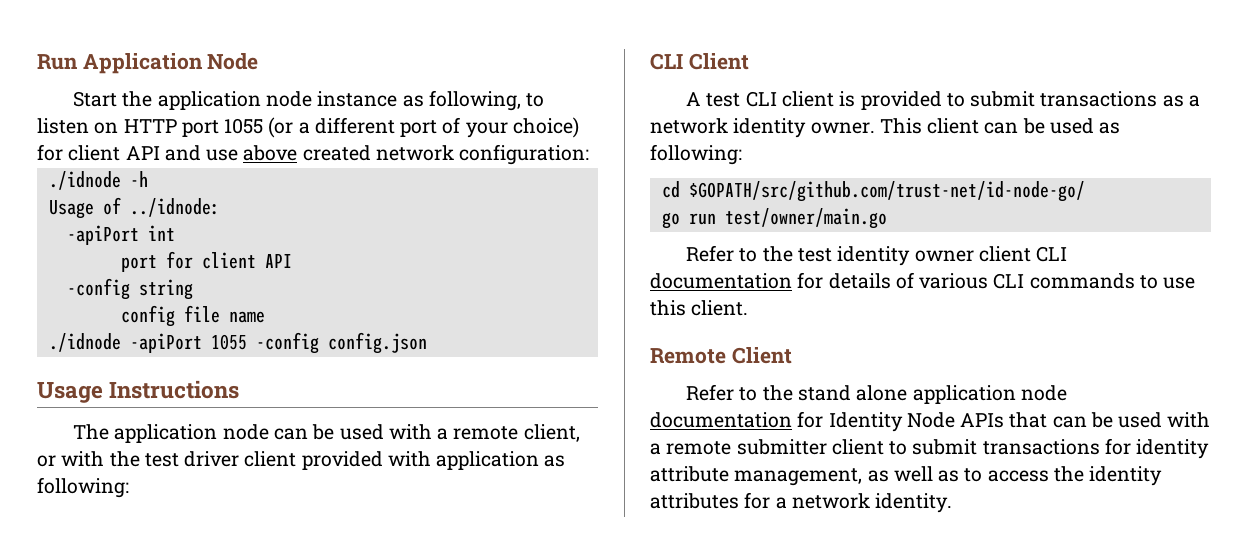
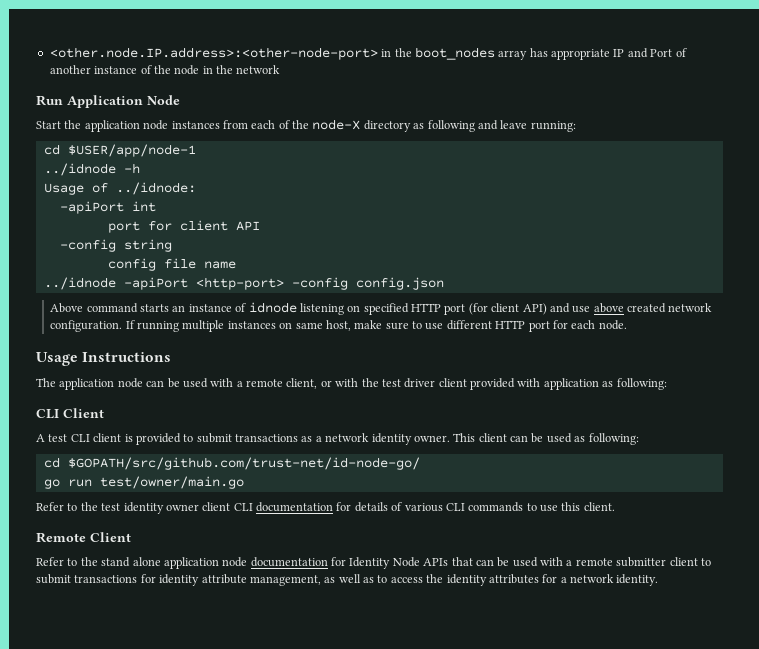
+ <other.node.IP.address>:<other-node-port> in the boot_nodes array has appropriate IP and Port of another instance of the node in the network
- Start the application node instance as following, to listen on HTTP port 1055 (or a different port of your choice) for client API and use above created network configuration:
- ./idnode -h
+ Start the application node instances from each of the node-X directory as following and leave running:
+ cd $USER/app/node-1
+ ../idnode -h
- ./idnode -apiPort 1055 -config config.json
+ ../idnode -apiPort <http-port> -config config.json
+ Above command starts an instance of idnode listening on specified HTTP port (for client API) and use above created network configuration. If running multiple instances on same host, make sure to use different HTTP port for each node.

